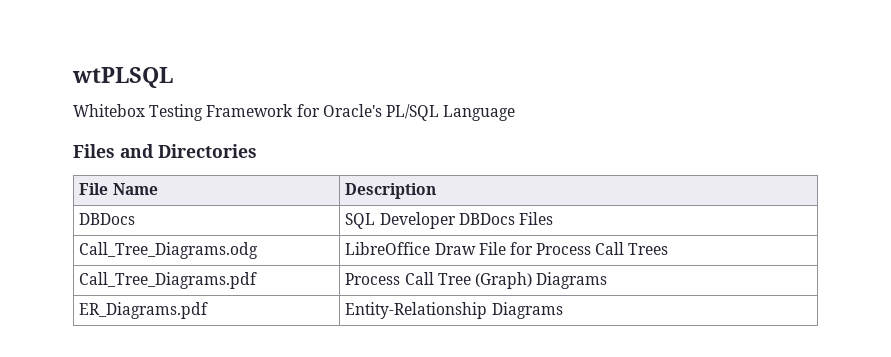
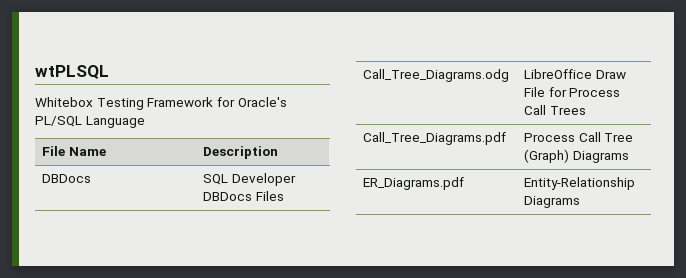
- Files and Directories

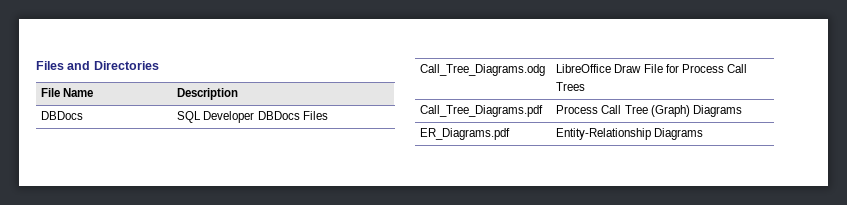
- wtPLSQL
- Whitebox Testing Framework for Oracle's PL/SQL Language
+ Files and Directories

